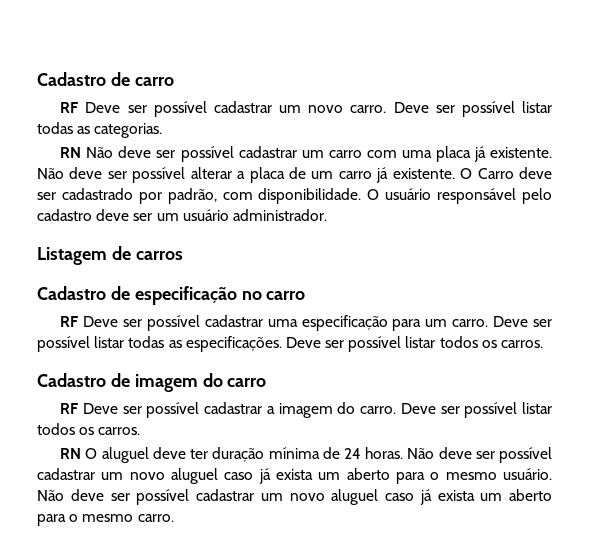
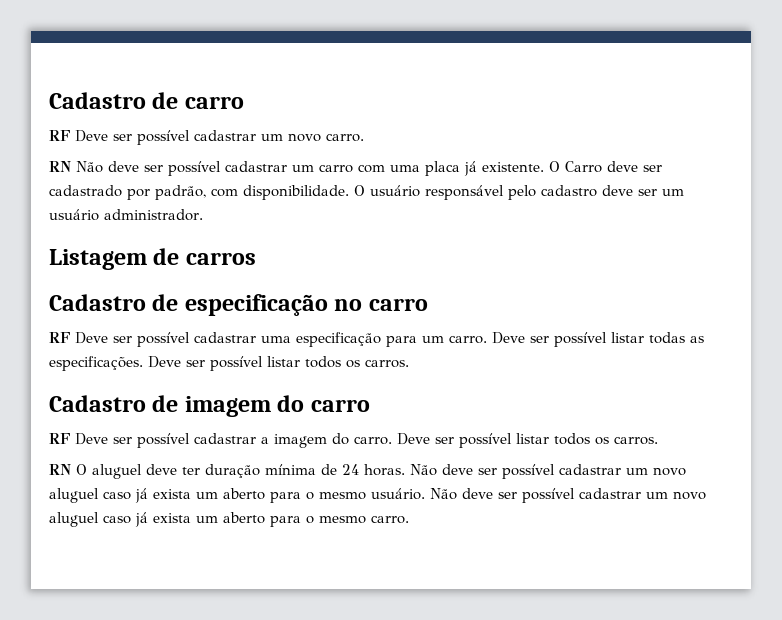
- Deve ser possível listar todas as categorias.
- Não deve ser possível alterar a placa de um carro já existente.

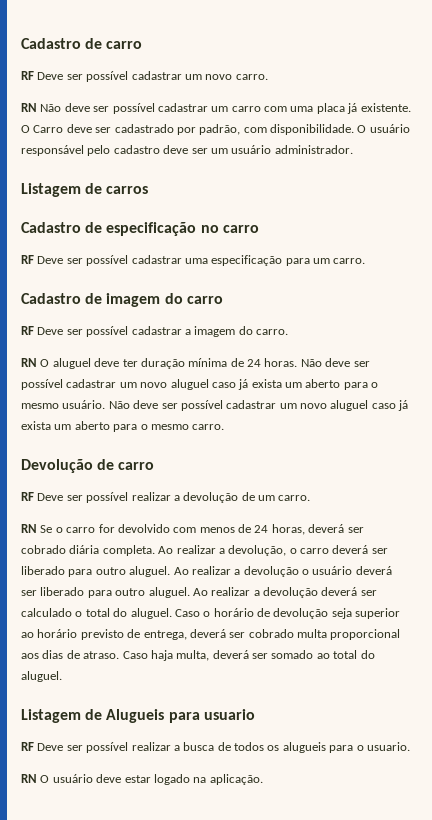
- Deve ser possível listar todas as especificações. Deve ser possível listar todos os carros.
- RF Deve ser possível cadastrar a imagem do carro. Deve ser possível listar todos os carros.
+ RF Deve ser possível cadastrar a imagem do carro.
+ Devolução de carro
+ RF Deve ser possível realizar a devolução de um carro.
+ RN Se o carro for devolvido com menos de 24 horas, deverá ser cobrado diária completa. Ao realizar a devolução, o carro deverá ser liberado para outro aluguel. Ao realizar a devolução o usuário deverá ser liberado para outro aluguel. Ao realizar a devolução deverá ser calculado o total do aluguel. Caso o horário de devolução seja superior ao horário previsto de entrega, deverá ser cobrado multa proporcional aos dias de atraso. Caso haja multa, deverá ser somado ao total do aluguel.
+ Listagem de Alugueis para usuario
+ RF Deve ser possível realizar a busca de todos os alugueis para o usuario.
+ RN O usuário deve estar logado na aplicação.

